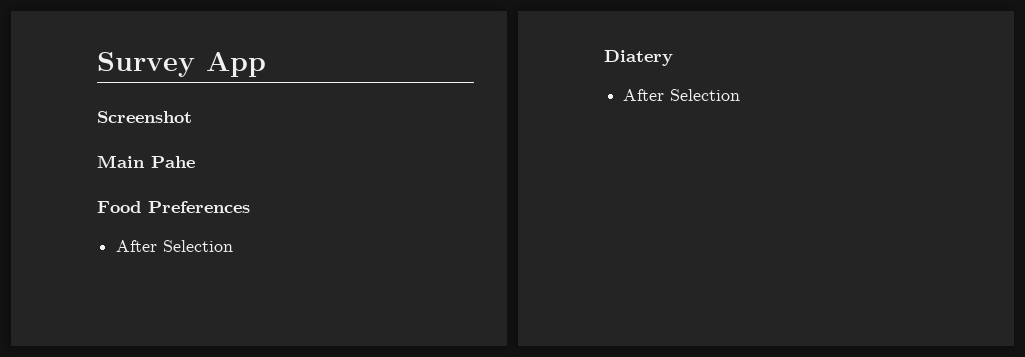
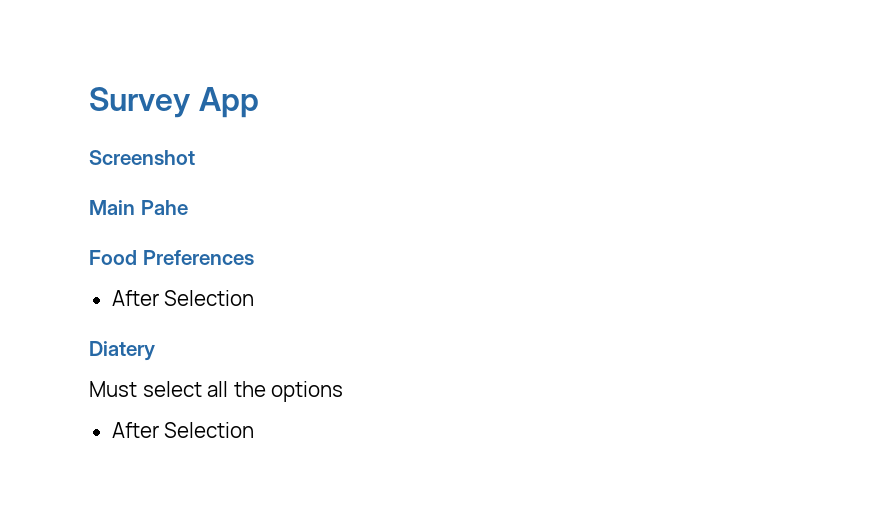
+ Must select all the options

